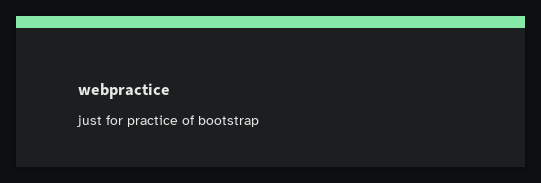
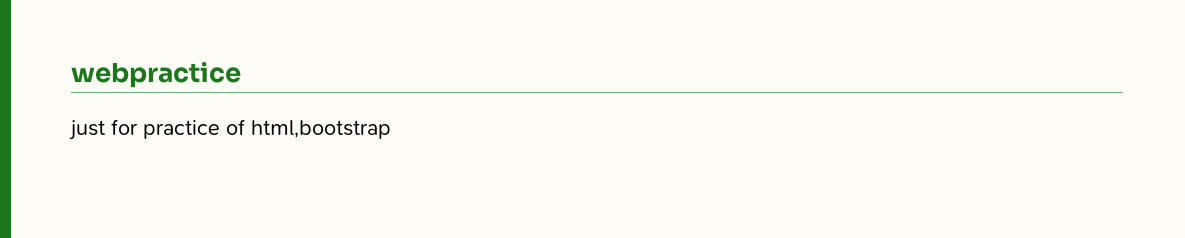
- just for practice of bootstrap
+ just for practice of html,bootstrap

